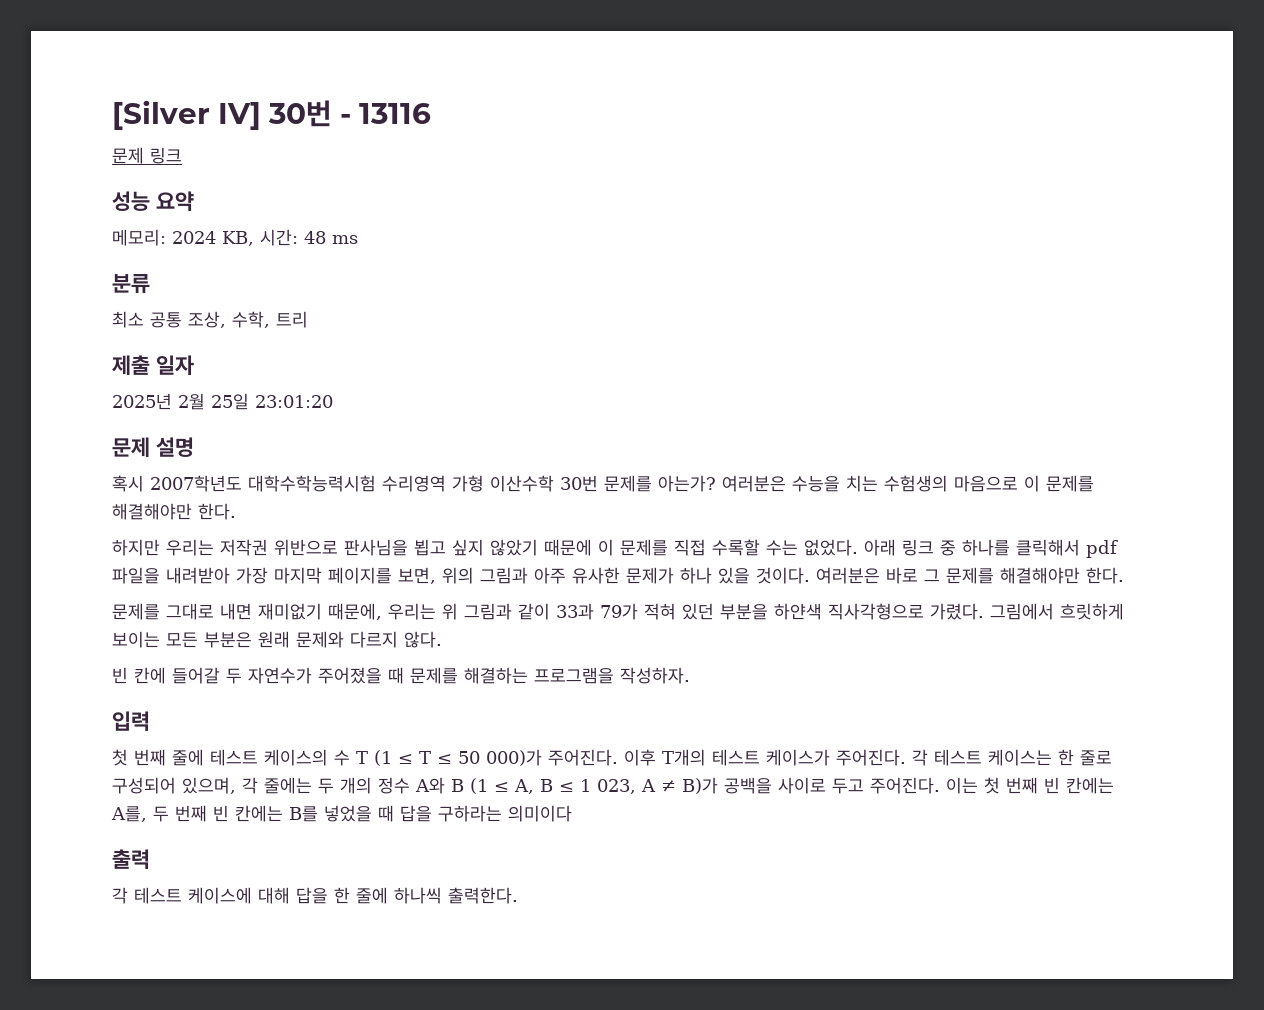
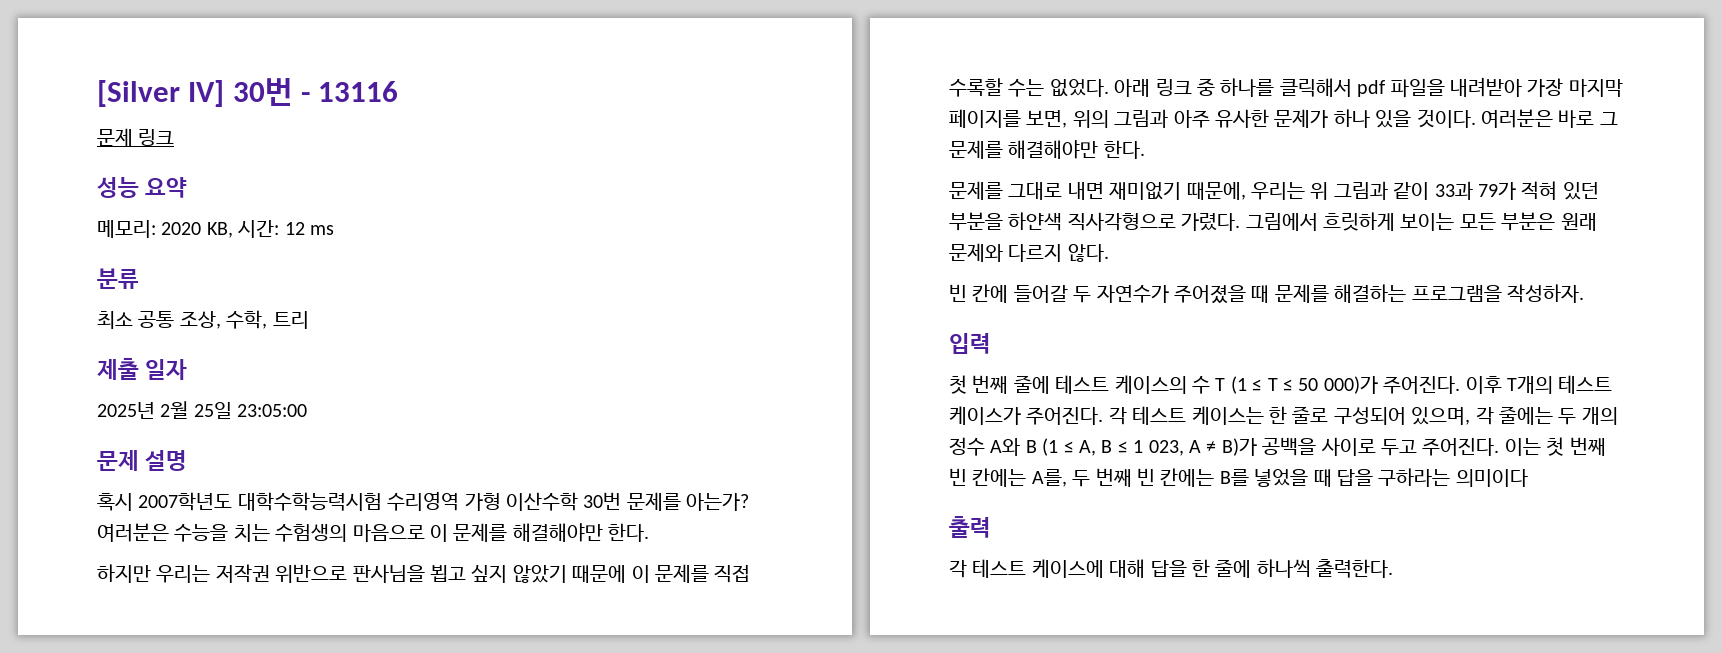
- 메모리: 2024 KB, 시간: 48 ms
+ 메모리: 2020 KB, 시간: 12 ms
- 2025년 2월 25일 23:01:20
+ 2025년 2월 25일 23:05:00

